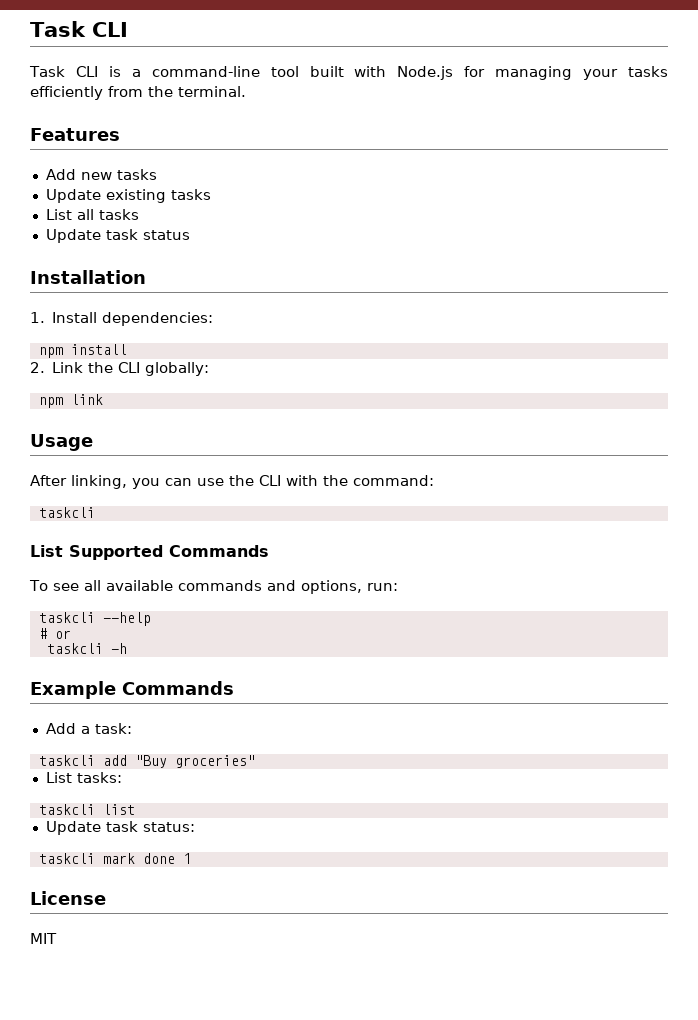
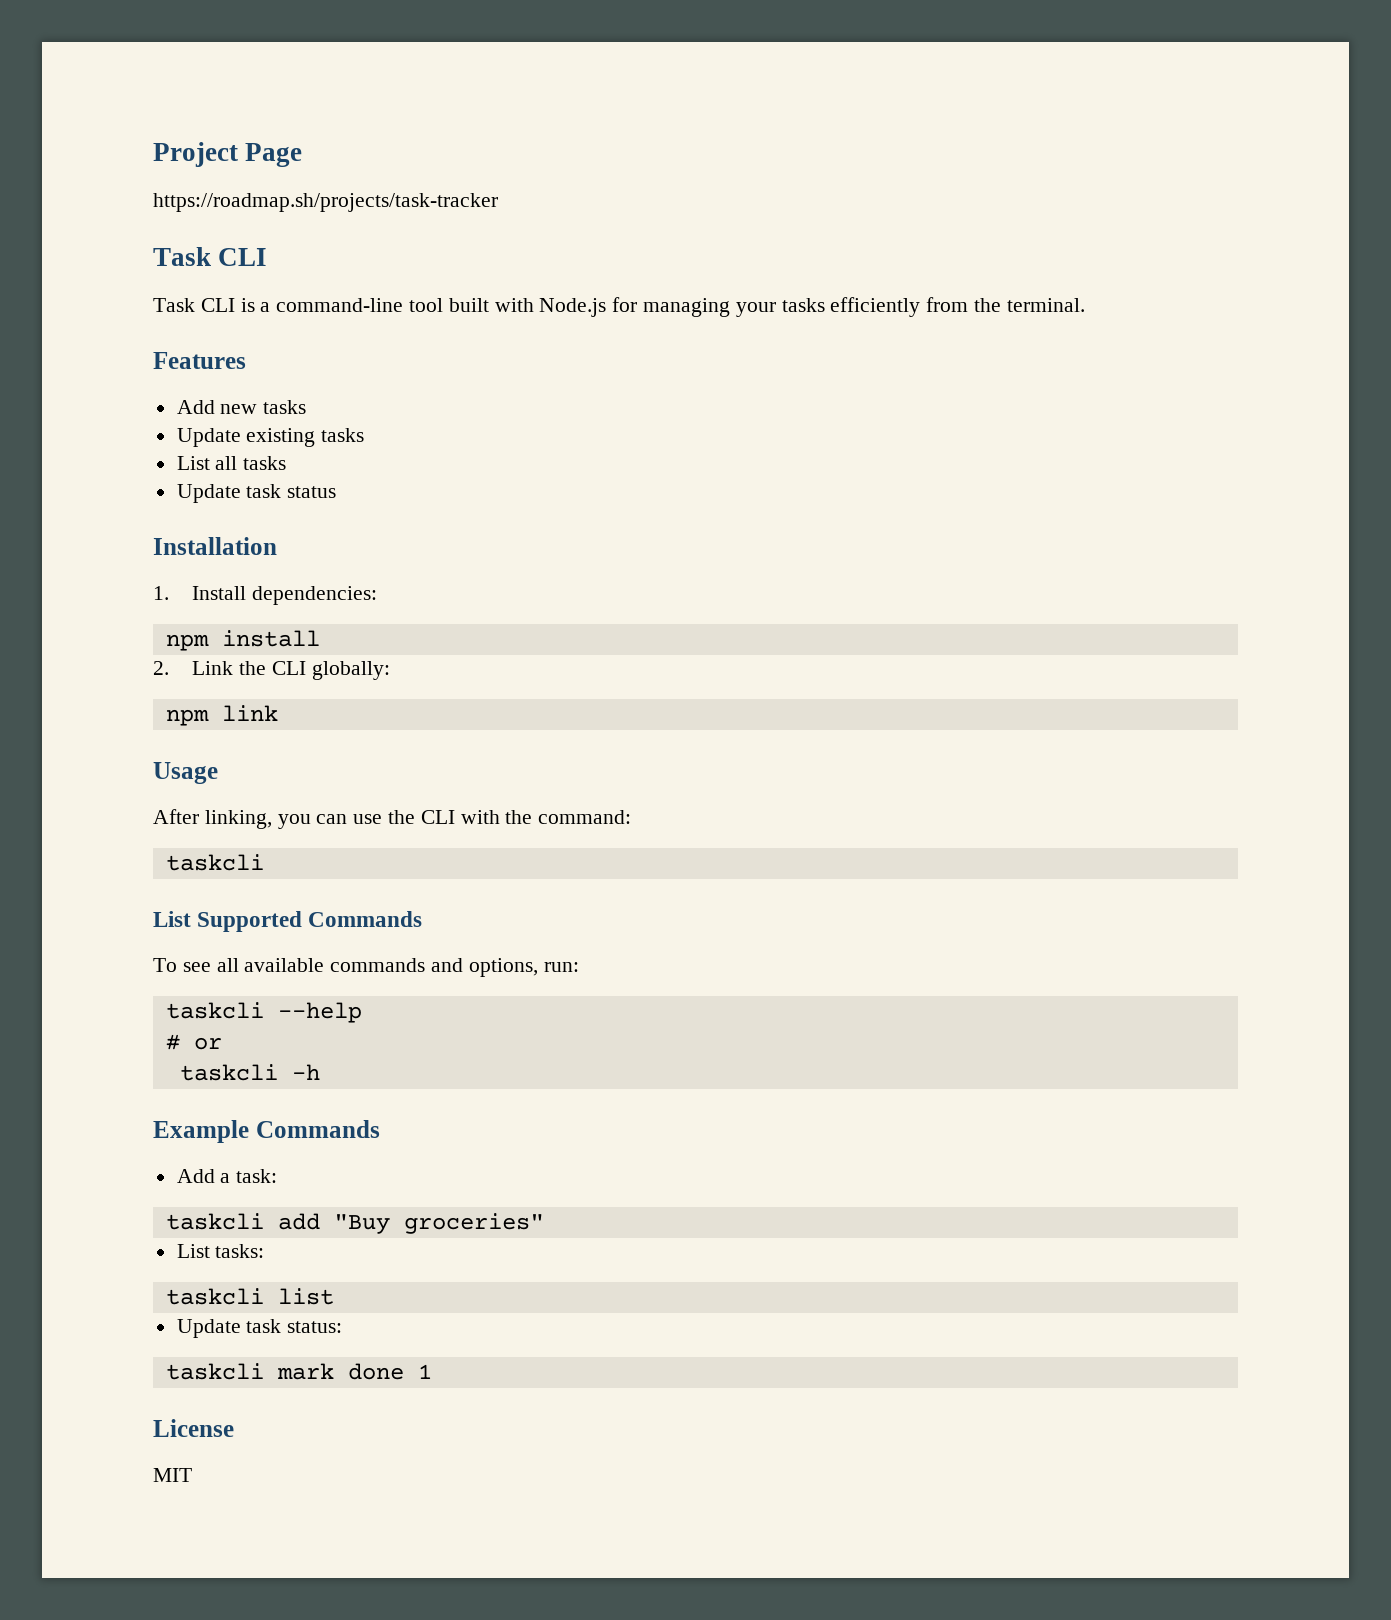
+ Project Page
+ https://roadmap.sh/projects/task-tracker

